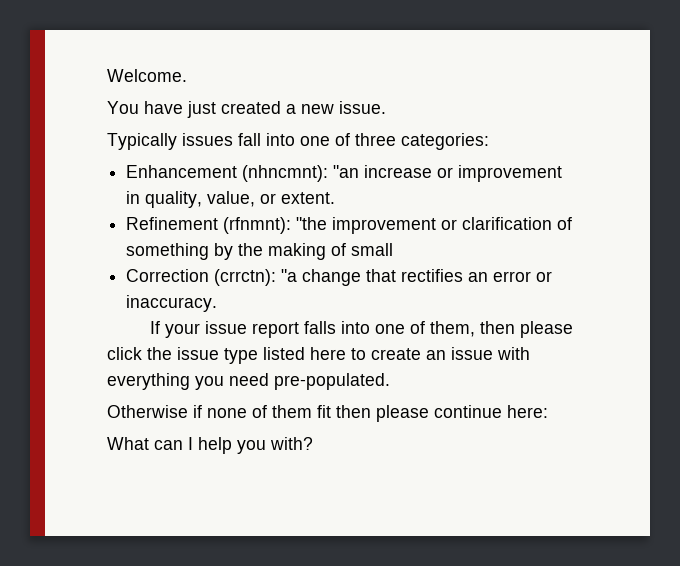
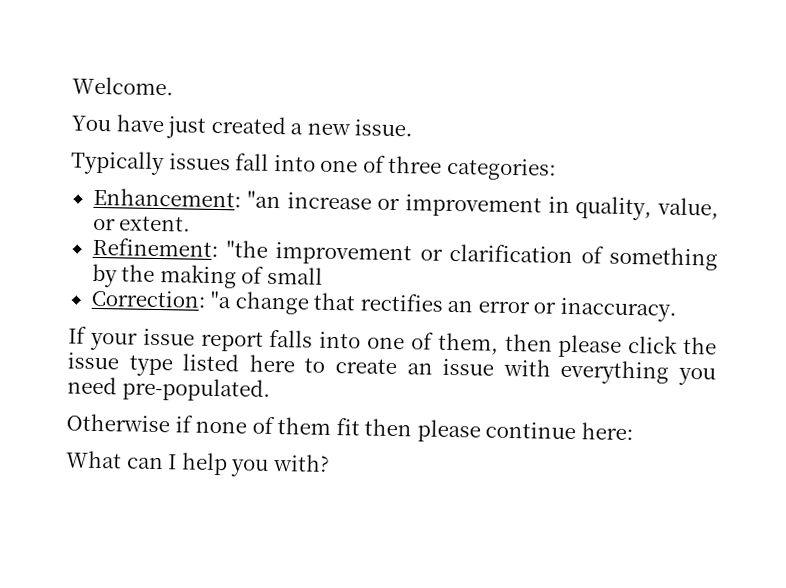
- Enhancement (nhncmnt): "an increase or improvement in quality, value, or extent.
+ Enhancement: "an increase or improvement in quality, value, or extent.
- Refinement (rfnmnt): "the improvement or clarification of something by the making of small
+ Refinement: "the improvement or clarification of something by the making of small
- Correction (crrctn): "a change that rectifies an error or inaccuracy.
+ Correction: "a change that rectifies an error or inaccuracy.

